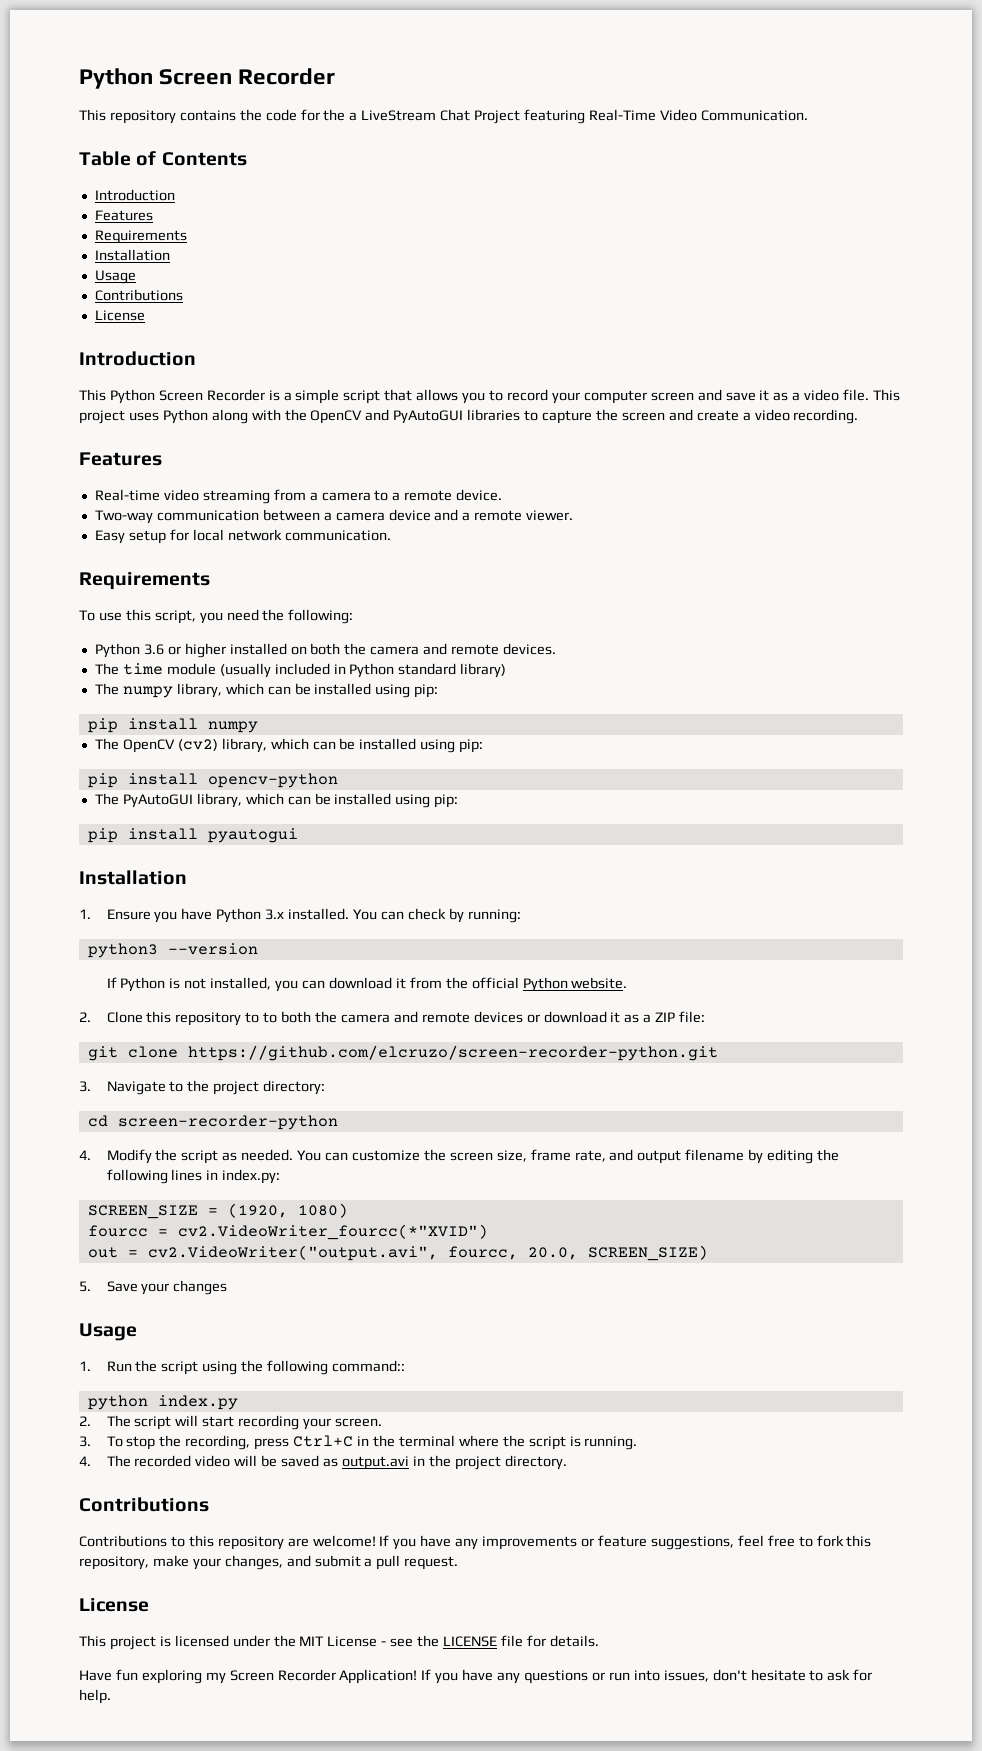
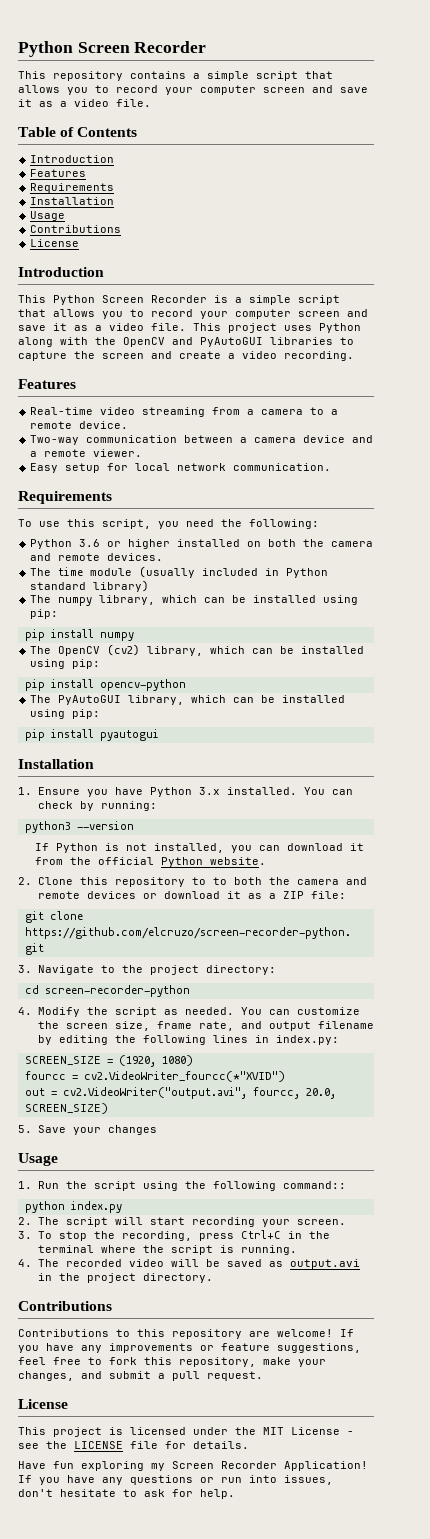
- This repository contains the code for the a LiveStream Chat Project featuring Real-Time Video Communication.
+ This repository contains a simple script that allows you to record your computer screen and save it as a video file.

